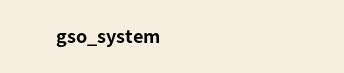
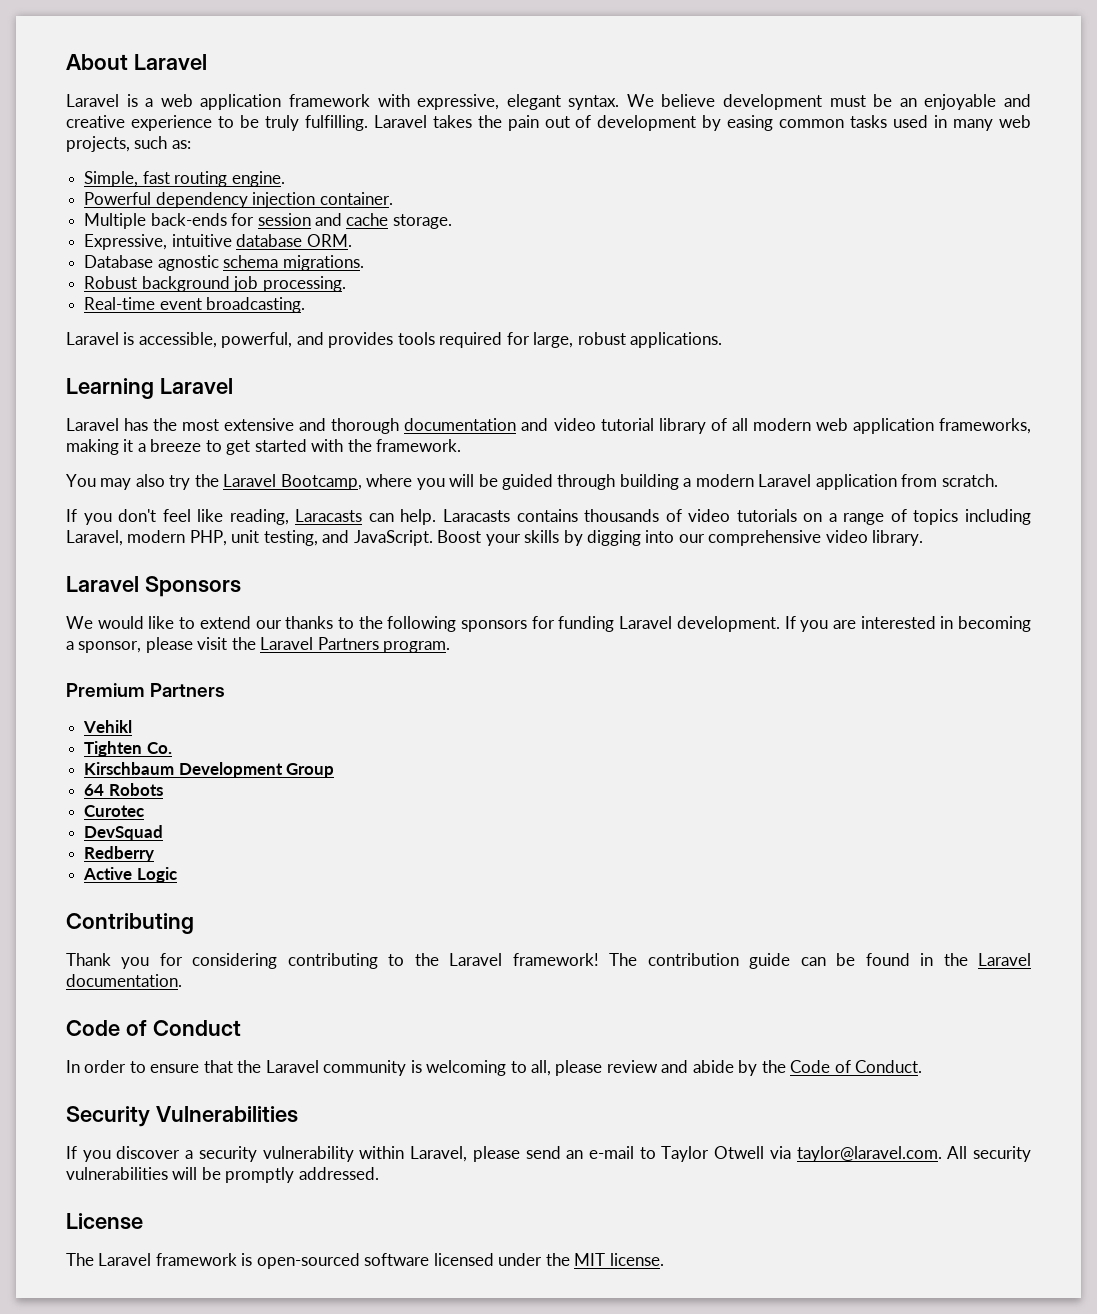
- gso_system
+ About Laravel
+ Laravel is a web application framework with expressive, elegant syntax. We believe development must be an enjoyable and creative experience to be truly fulfilling. Laravel takes the pain out of development by easing common tasks used in many web projects, such as:
+ Simple, fast routing engine.
+ Powerful dependency injection container.
+ Multiple back-ends for session and cache storage.
+ Expressive, intuitive database ORM.
+ Database agnostic schema migrations.
+ Robust background job processing.
+ Real-time event broadcasting.
+ Laravel is accessible, powerful, and provides tools required for large, robust applications.
+ Learning Laravel
+ Laravel has the most extensive and thorough documentation and video tutorial library of all modern web application frameworks, making it a breeze to get started with the framework.
+ You may also try the Laravel Bootcamp, where you will be guided through building a modern Laravel application from scratch.
+ If you don't feel like reading, Laracasts can help. Laracasts contains thousands of video tutorials on a range of topics including Laravel, modern PHP, unit testing, and JavaScript. Boost your skills by digging into our comprehensive video library.
+ Laravel Sponsors
+ We would like to extend our thanks to the following sponsors for funding Laravel development. If you are interested in becoming a sponsor, please visit the Laravel Partners program.
+ Premium Partners
+ Vehikl
+ Tighten Co.
+ Kirschbaum Development Group
+ 64 Robots
+ Curotec
+ DevSquad
+ Redberry
+ Active Logic
+ Contributing
+ Thank you for considering contributing to the Laravel framework! The contribution guide can be found in the Laravel documentation.
+ Code of Conduct
+ In order to ensure that the Laravel community is welcoming to all, please review and abide by the Code of Conduct.
+ Security Vulnerabilities
+ If you discover a security vulnerability within Laravel, please send an e-mail to Taylor Otwell via taylor@laravel.com. All security vulnerabilities will be promptly addressed.
+ License
+ The Laravel framework is open-sourced software licensed under the MIT license.

